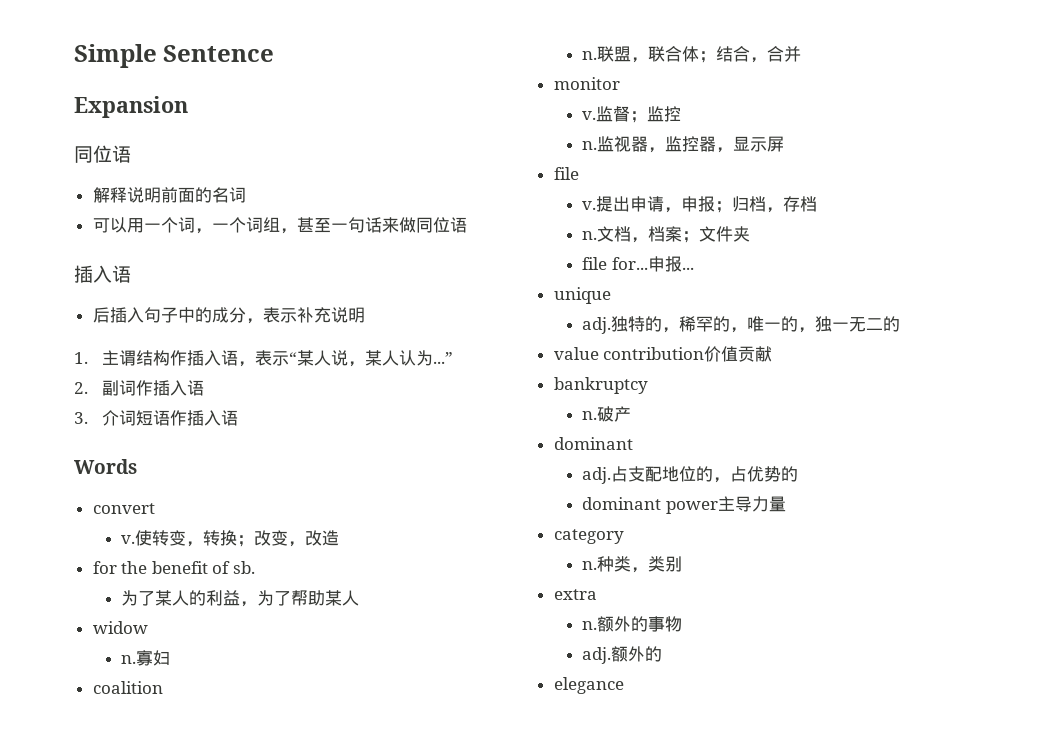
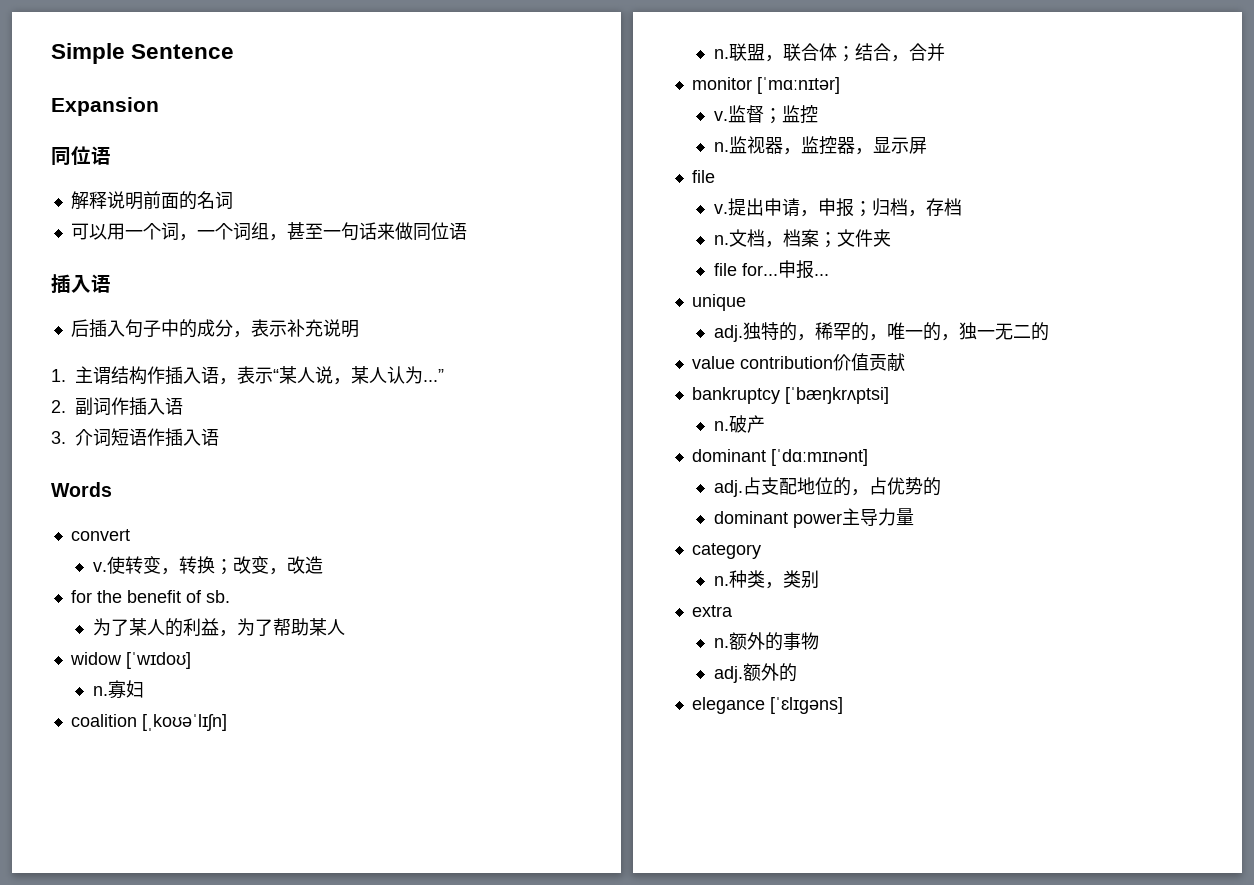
- widow
+ widow [ˈwɪdoʊ]
- coalition
+ coalition [ˌkoʊəˈlɪʃn]
- monitor
+ monitor [ˈmɑːnɪtər]
- bankruptcy
+ bankruptcy [ˈbæŋkrʌptsi]
  破产
- dominant
+ dominant [ˈdɑːmɪnənt]
- elegance
+ elegance [ˈɛlɪɡəns]

